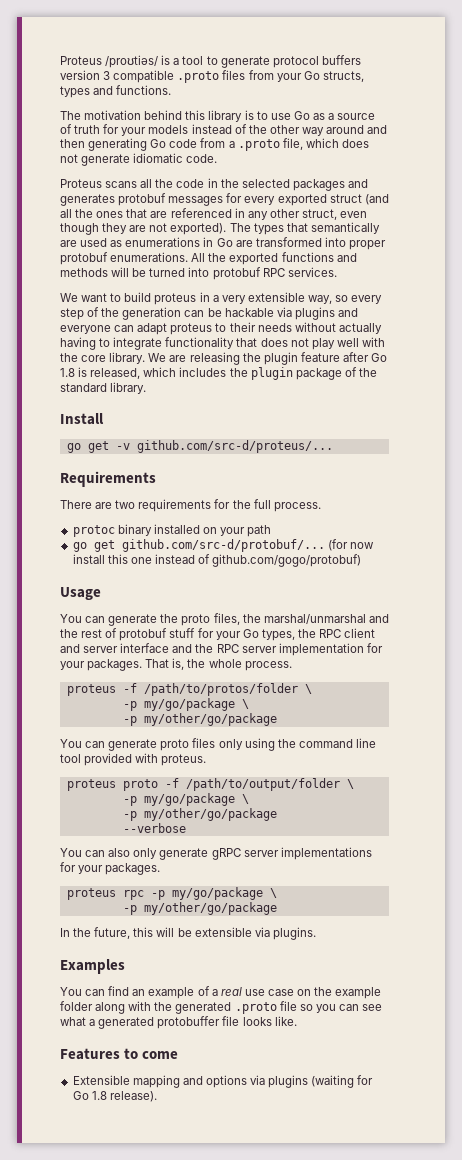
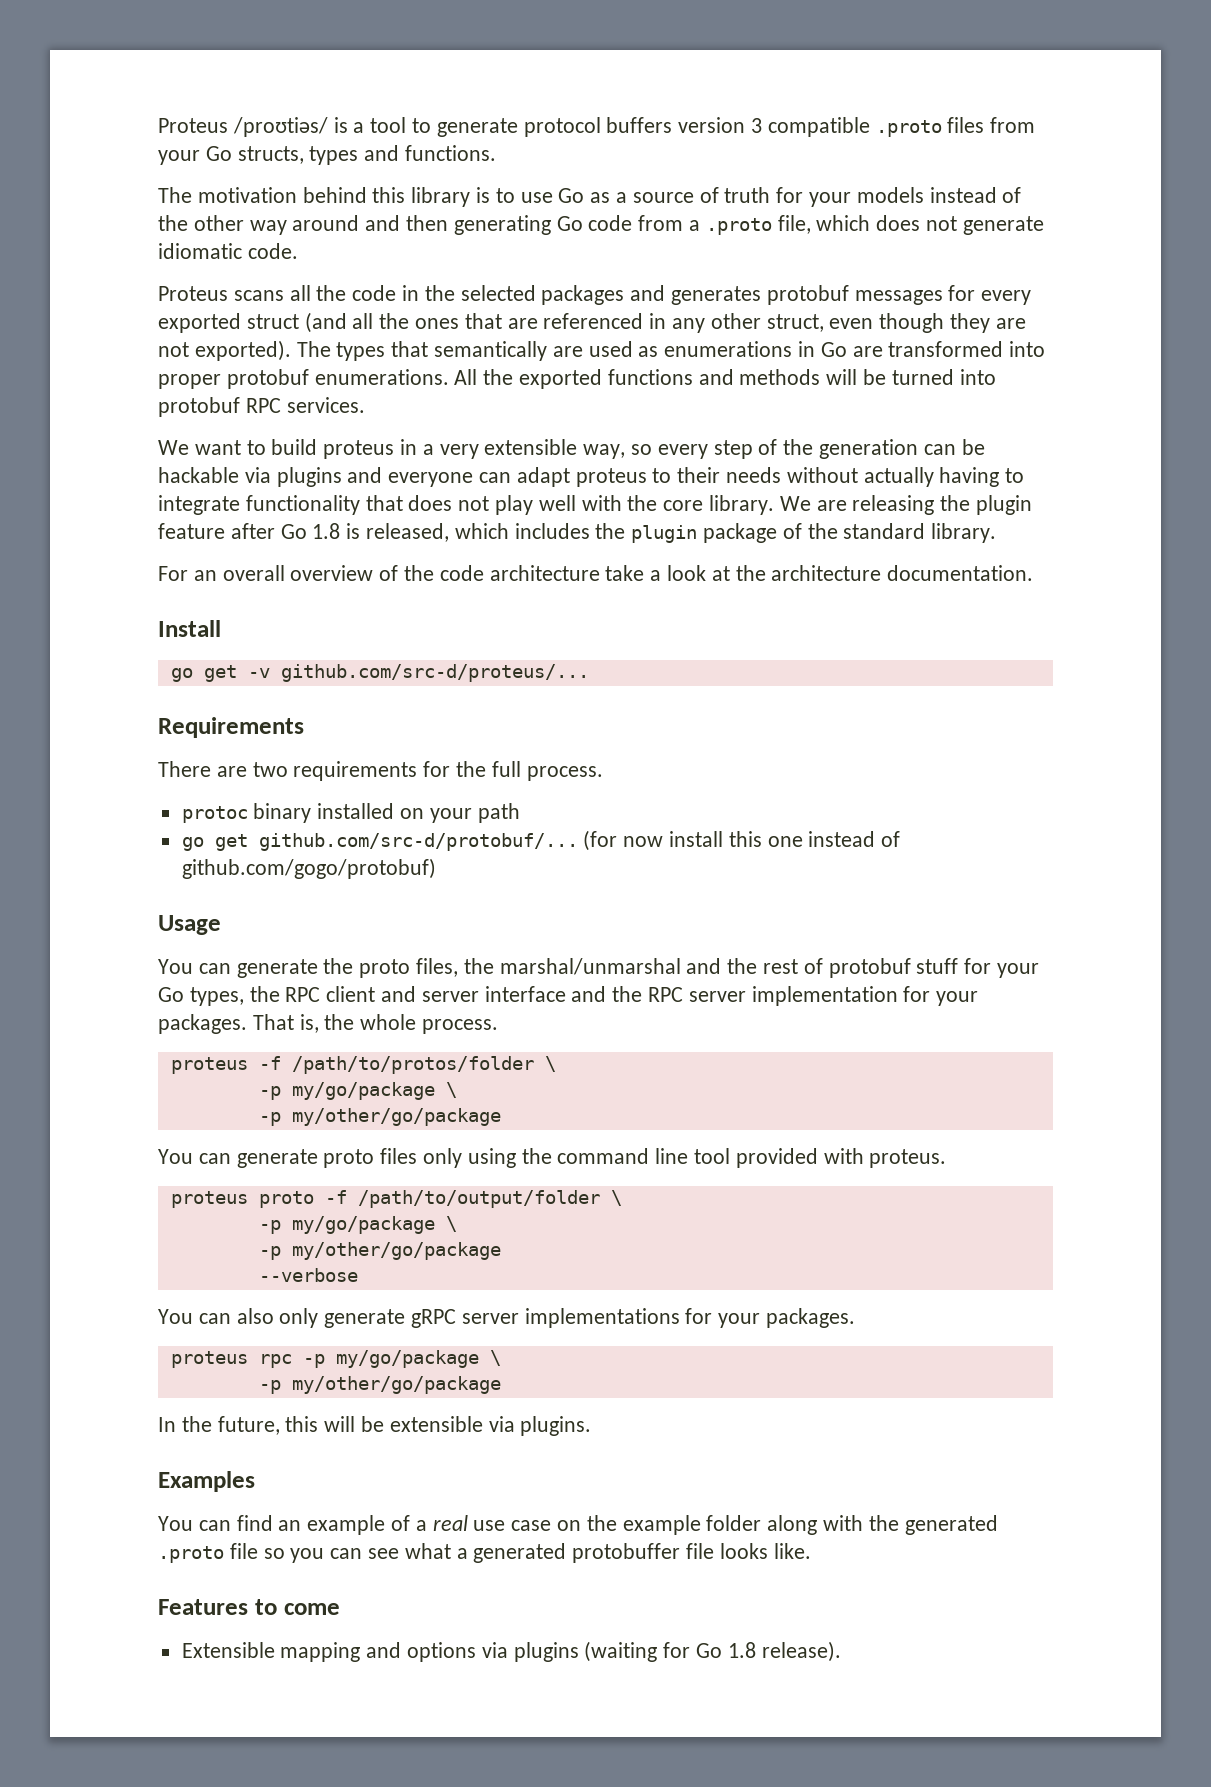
+ For an overall overview of the code architecture take a look at the architecture documentation.

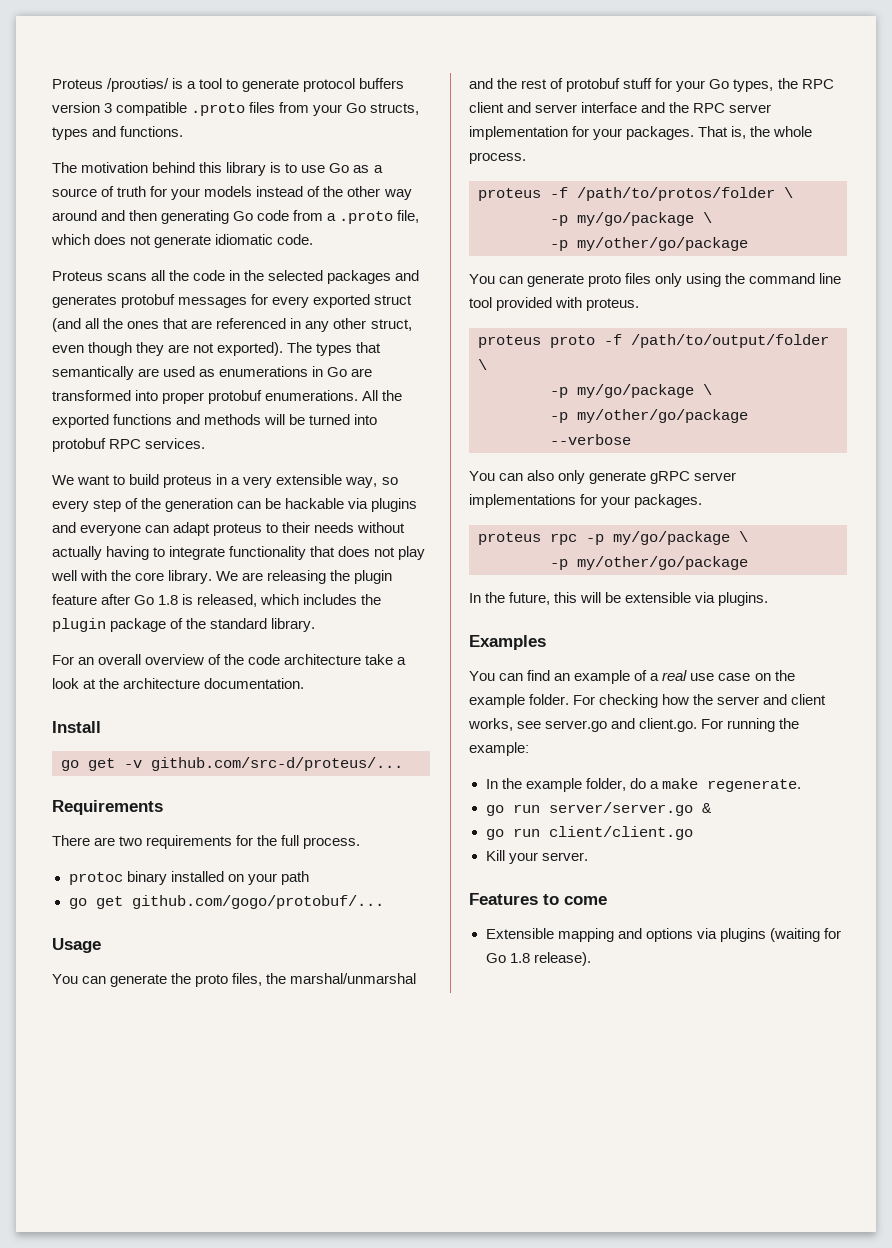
- go get github.com/src-d/protobuf/... (for now install this one instead of github.com/gogo/protobuf)
+ go get github.com/gogo/protobuf/...
- You can find an example of a real use case on the example folder along with the generated .proto file so you can see what a generated protobuffer file looks like.
+ You can find an example of a real use case on the example folder. For checking how the server and client works, see server.go and client.go. For running the example:
+ In the example folder, do a make regenerate.
+ go run server/server.go &
+ go run client/client.go
+ Kill your server.

